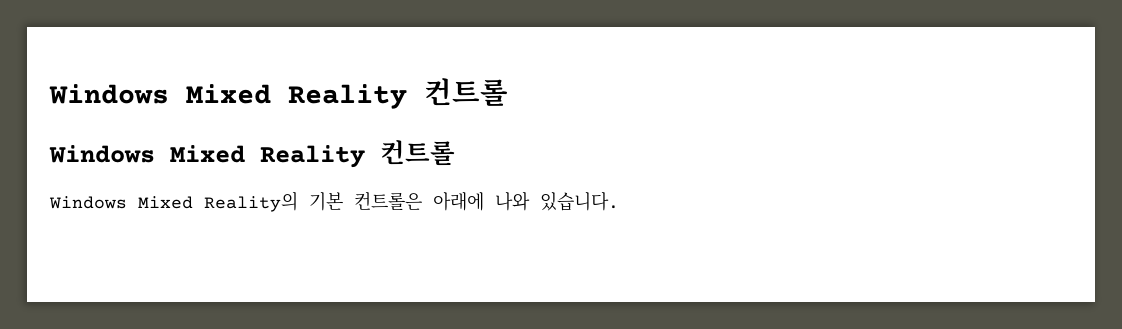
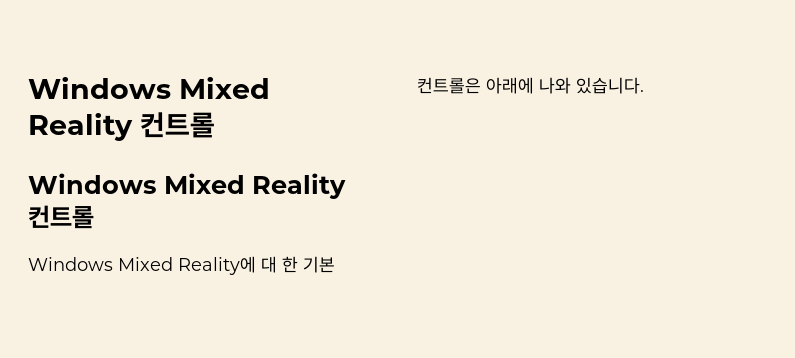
- Windows Mixed Reality의 기본 컨트롤은 아래에 나와 있습니다.
+ Windows Mixed Reality에 대 한 기본 컨트롤은 아래에 나와 있습니다.

